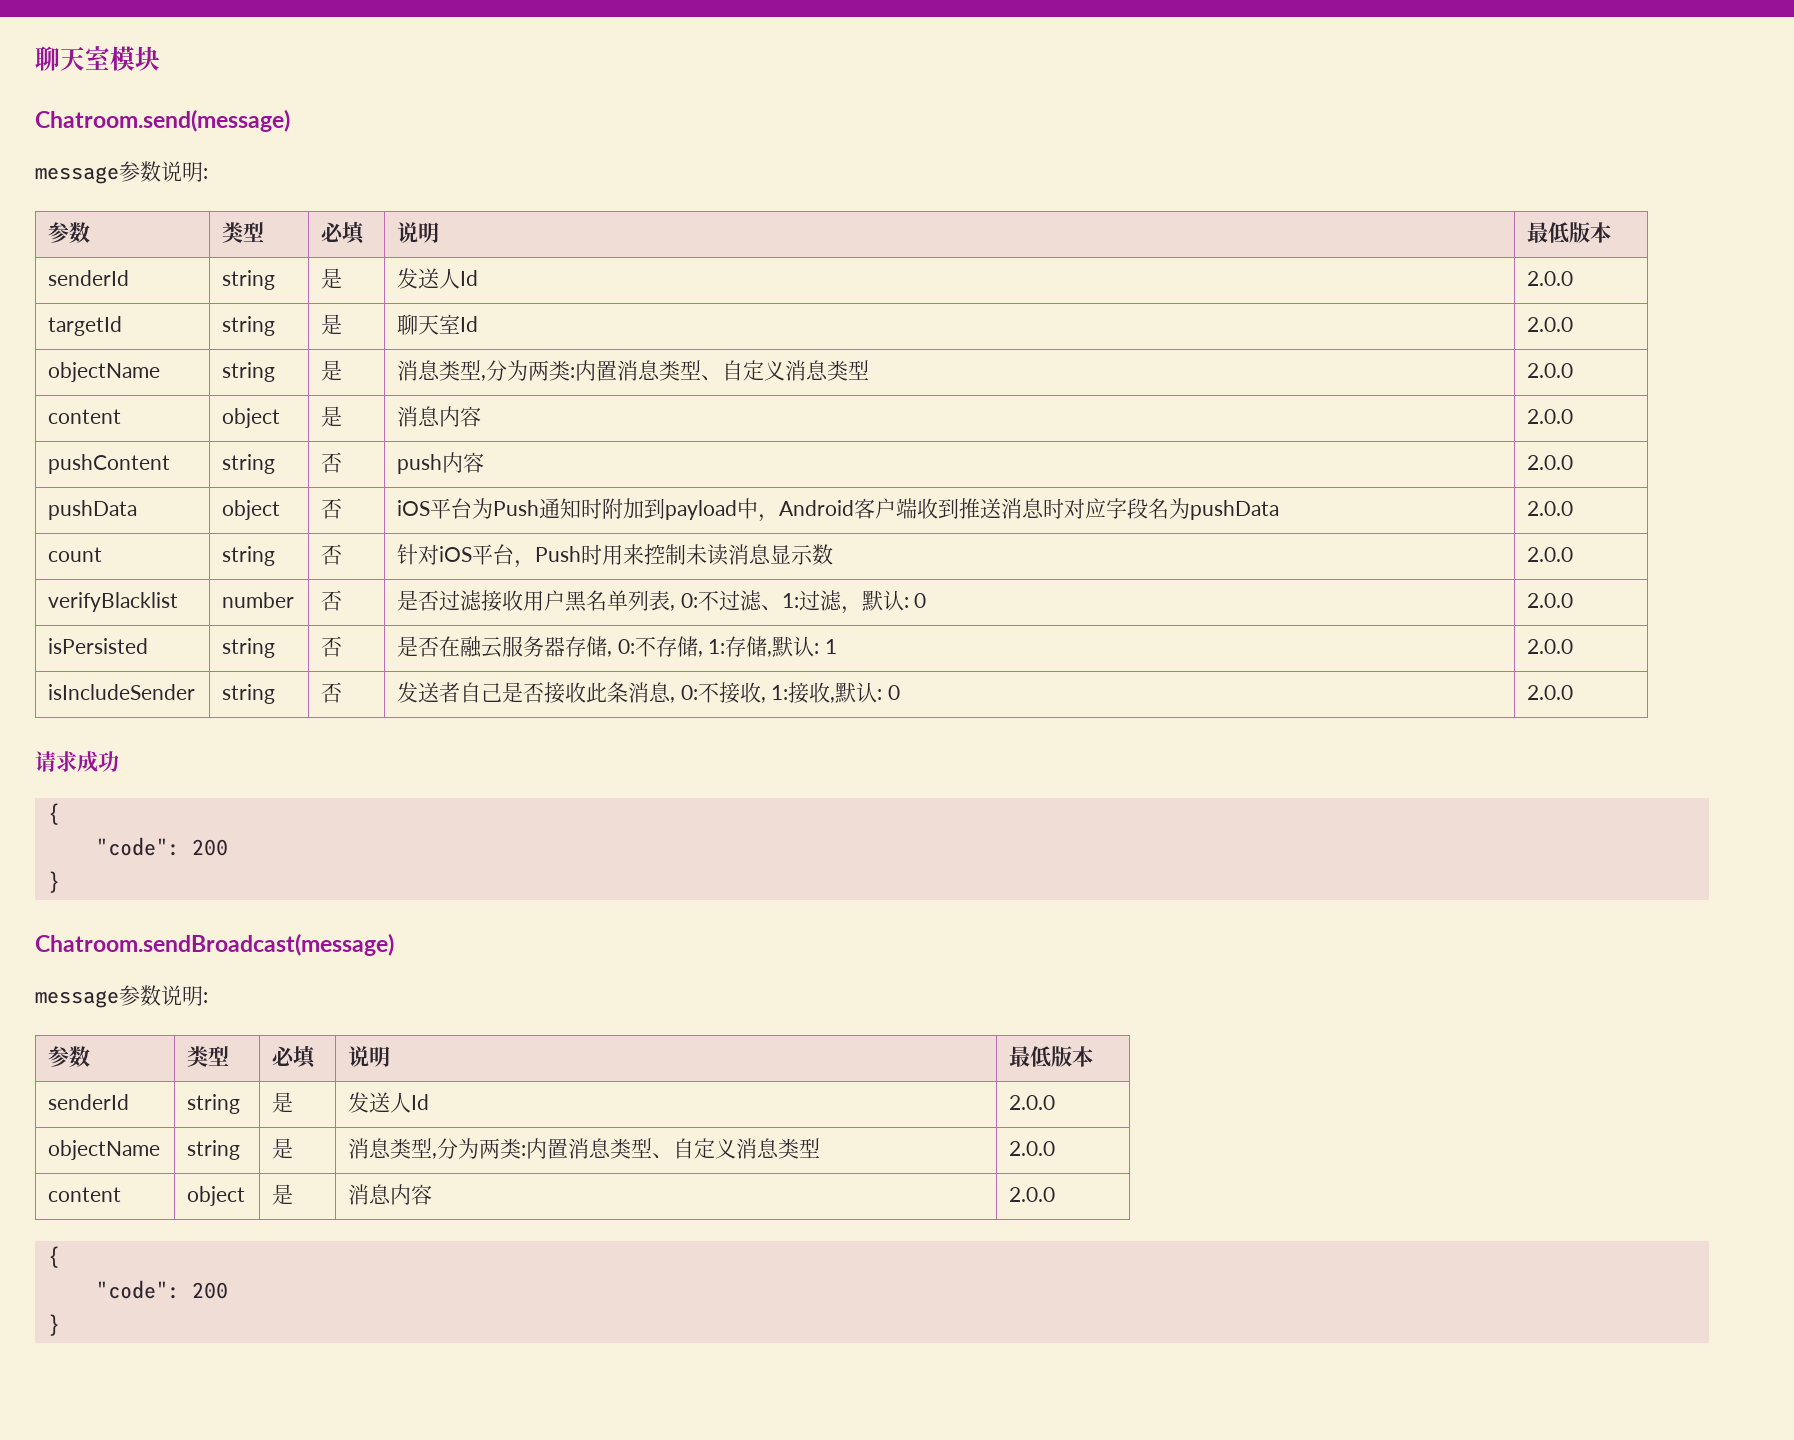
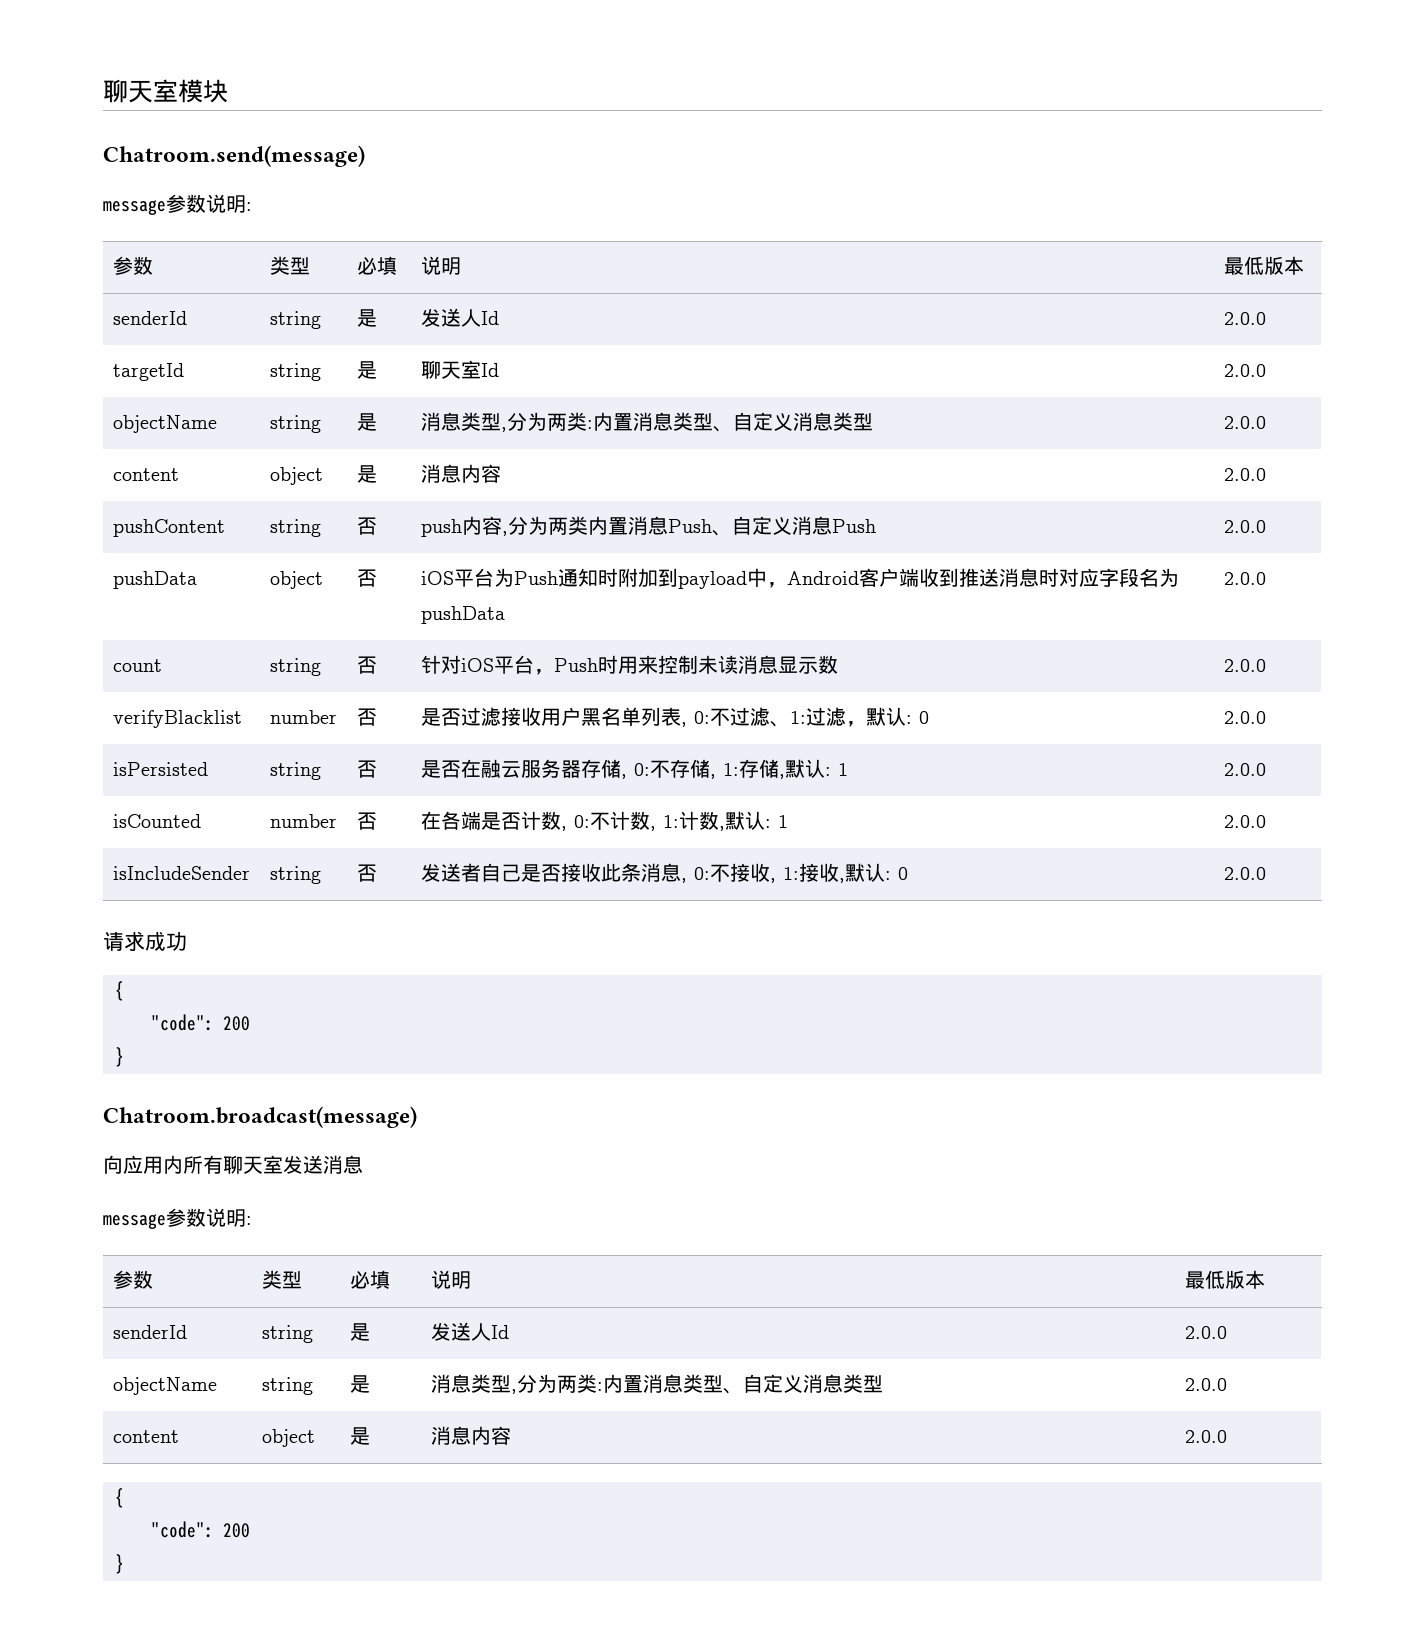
- pushContent | string | 否 | push内容 | 2.0.0
+ pushContent | string | 否 | push内容,分为两类内置消息Push、自定义消息Push | 2.0.0
+ isCounted | number | 否 | 在各端是否计数, 0:不计数, 1:计数,默认: 1 | 2.0.0
- Chatroom.sendBroadcast(message)
+ Chatroom.broadcast(message)
+ 向应用内所有聊天室发送消息

